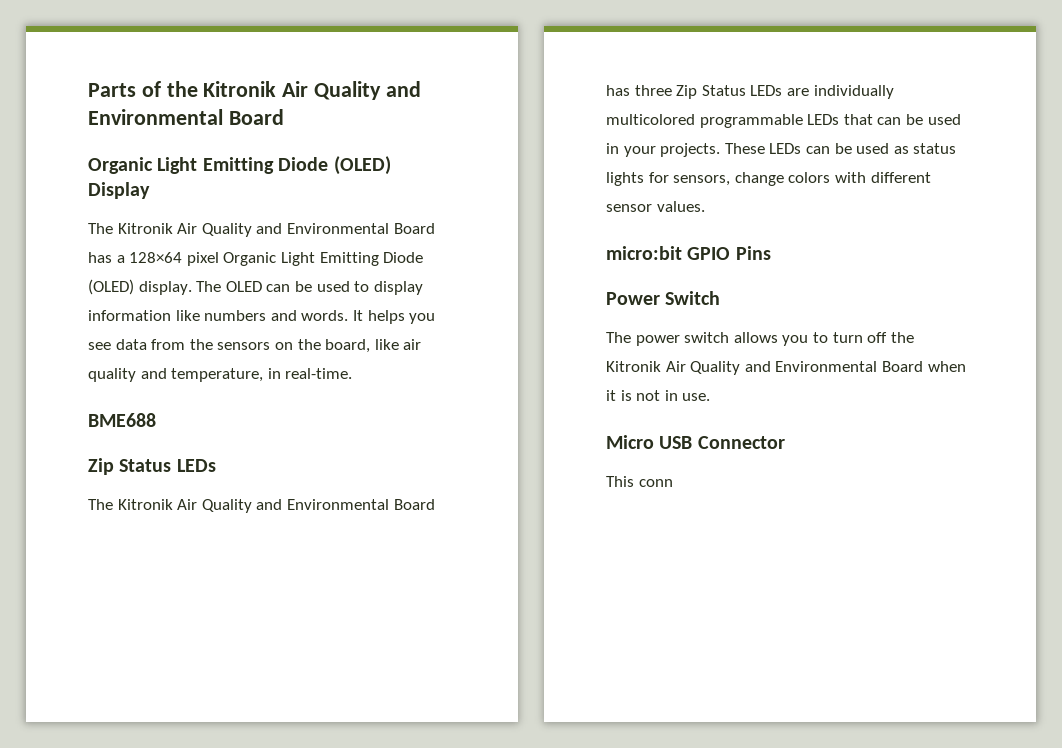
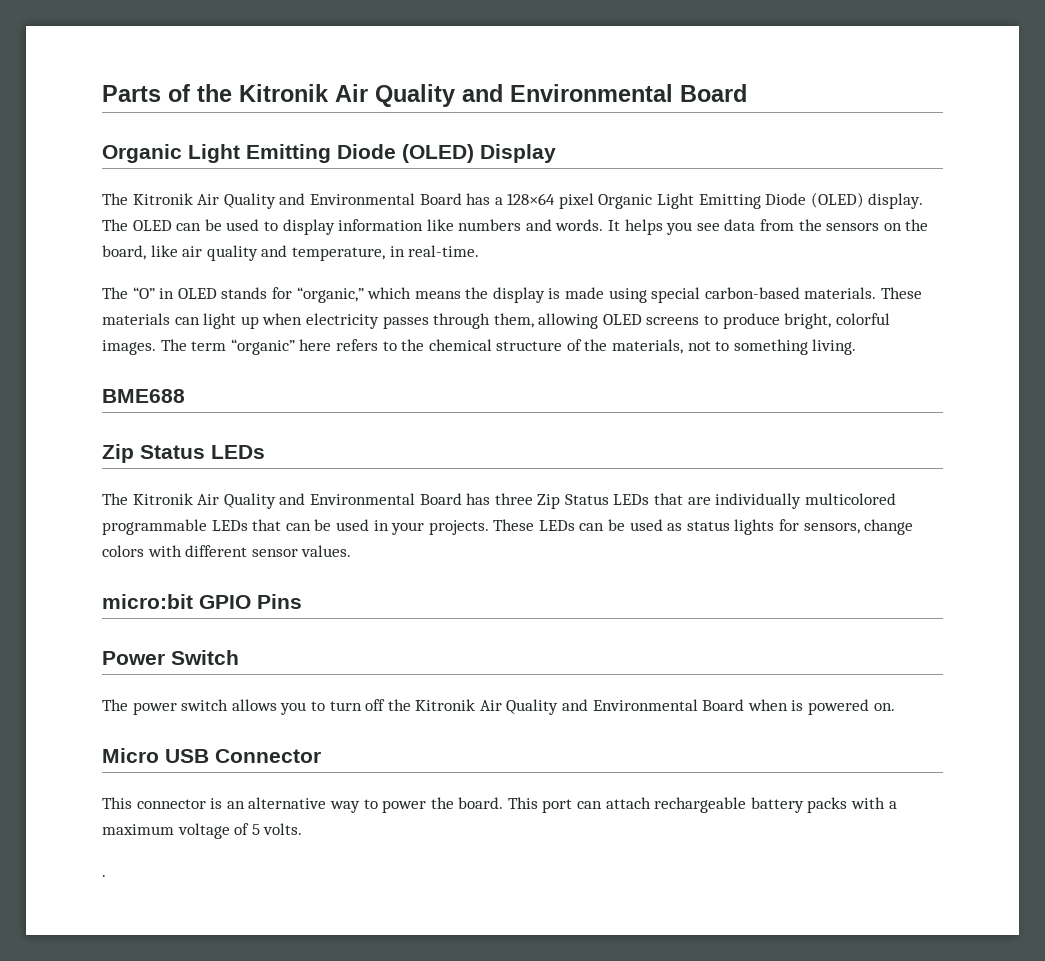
+ The “O” in OLED stands for “organic,” which means the display is made using special carbon-based materials. These materials can light up when electricity passes through them, allowing OLED screens to produce bright, colorful images. The term “organic” here refers to the chemical structure of the materials, not to something living.
- The Kitronik Air Quality and Environmental Board has three Zip Status LEDs are individually multicolored programmable LEDs that can be used in your projects.
+ The Kitronik Air Quality and Environmental Board has three Zip Status LEDs that are individually multicolored programmable LEDs that can be used in your projects.
- The power switch allows you to turn off the Kitronik Air Quality and Environmental Board when it is not in use.
+ The power switch allows you to turn off the Kitronik Air Quality and Environmental Board when is powered on.
- This conn
+ This connector is an alternative way to power the board. This port can attach rechargeable battery packs with a maximum voltage of 5 volts.
+ .

